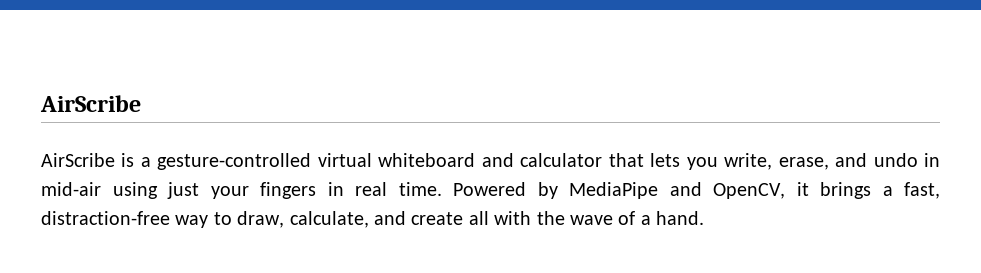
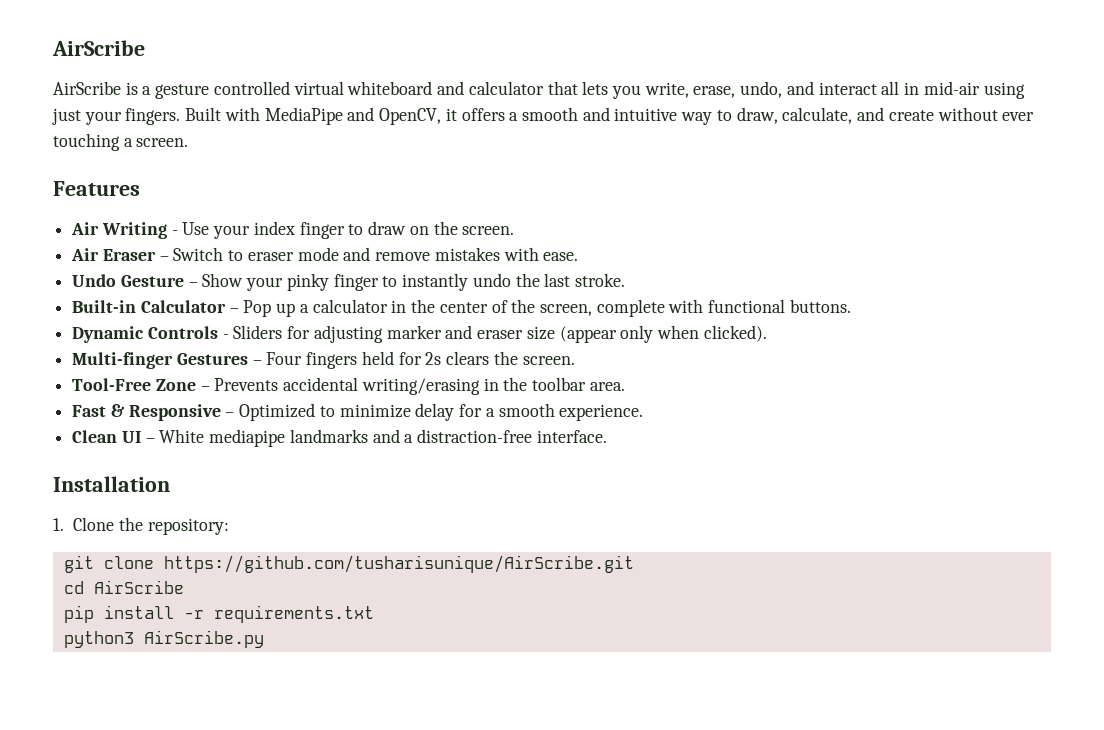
- AirScribe is a gesture-controlled virtual whiteboard and calculator that lets you write, erase, and undo in mid-air using just your fingers in real time. Powered by MediaPipe and OpenCV, it brings a fast, distraction-free way to draw, calculate, and create all with the wave of a hand.
+ AirScribe is a gesture controlled virtual whiteboard and calculator that lets you write, erase, undo, and interact all in mid-air using just your fingers. Built with MediaPipe and OpenCV, it offers a smooth and intuitive way to draw, calculate, and create without ever touching a screen.
+ Features
+ Air Writing - Use your index finger to draw on the screen.
+ Air Eraser – Switch to eraser mode and remove mistakes with ease.
+ Undo Gesture – Show your pinky finger to instantly undo the last stroke.
+ Built-in Calculator – Pop up a calculator in the center of the screen, complete with functional buttons.
+ Dynamic Controls - Sliders for adjusting marker and eraser size (appear only when clicked).
+ Multi-finger Gestures – Four fingers held for 2s clears the screen.
+ Tool-Free Zone – Prevents accidental writing/erasing in the toolbar area.
+ Fast & Responsive – Optimized to minimize delay for a smooth experience.
+ Clean UI – White mediapipe landmarks and a distraction-free interface.
+ Installation
+ 1. Clone the repository:
+ git clone https://github.com/tusharisunique/AirScribe.git
+ cd AirScribe
+ pip install -r requirements.txt
+ python3 AirScribe.py

